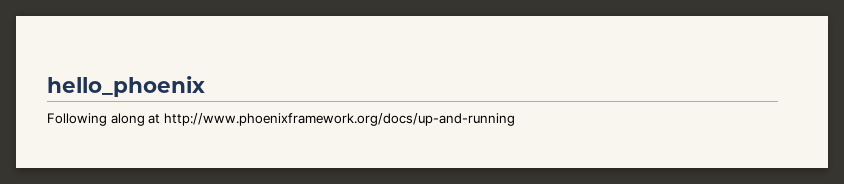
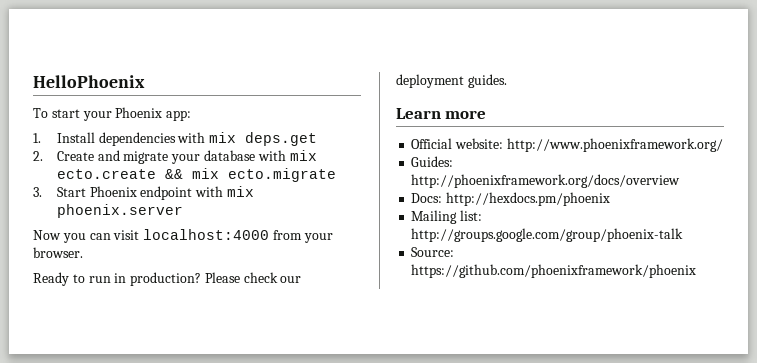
- hello_phoenix
- Following along at http://www.phoenixframework.org/docs/up-and-running
+ HelloPhoenix
+ To start your Phoenix app:
+ 1. Install dependencies with mix deps.get
+ 2. Create and migrate your database with mix ecto.create && mix ecto.migrate
+ 3. Start Phoenix endpoint with mix phoenix.server
+ Now you can visit localhost:4000 from your browser.
+ Ready to run in production? Please check our deployment guides.
+ Learn more
+ Official website: http://www.phoenixframework.org/
+ Guides: http://phoenixframework.org/docs/overview
+ Docs: http://hexdocs.pm/phoenix
+ Mailing list: http://groups.google.com/group/phoenix-talk
+ Source: https://github.com/phoenixframework/phoenix

